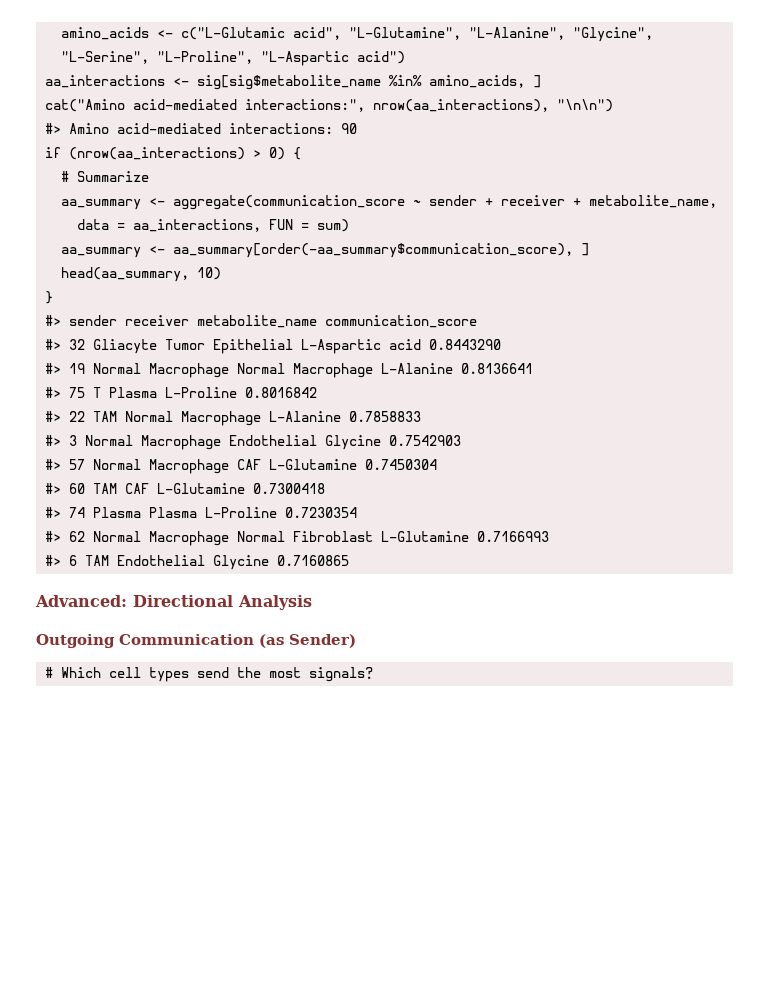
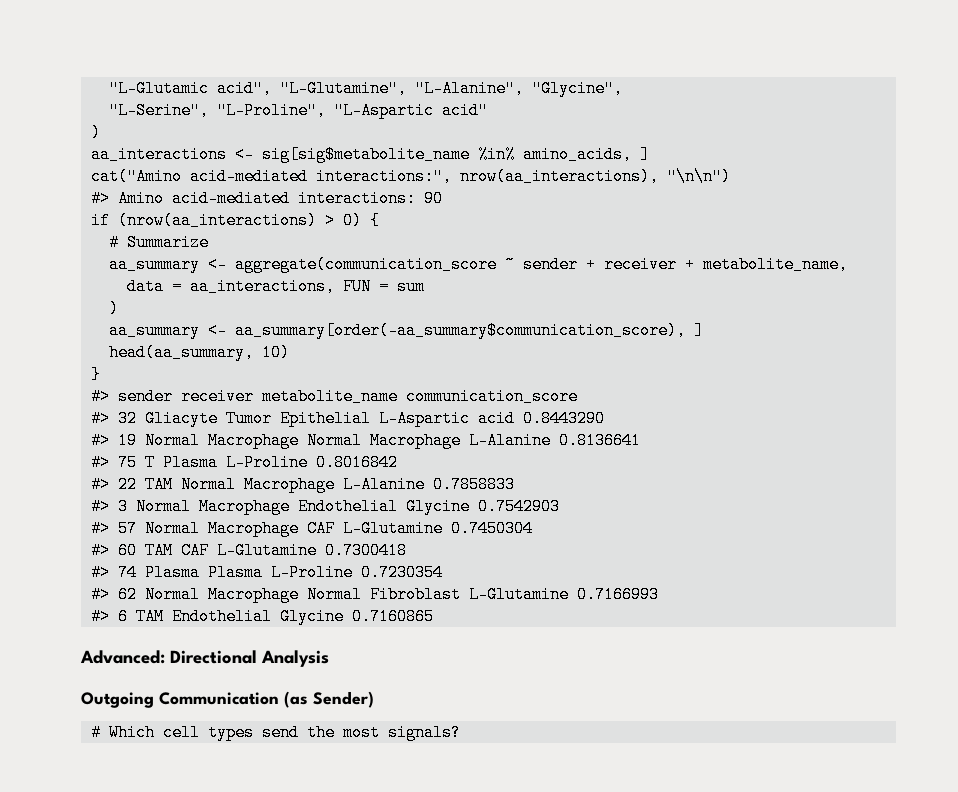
- amino_acids <- c("L-Glutamic acid", "L-Glutamine", "L-Alanine", "Glycine",
+ "L-Glutamic acid", "L-Glutamine", "L-Alanine", "Glycine",
- "L-Serine", "L-Proline", "L-Aspartic acid")
+ "L-Serine", "L-Proline", "L-Aspartic acid"
+ )
- data = aa_interactions, FUN = sum)
+ data = aa_interactions, FUN = sum
+ )

